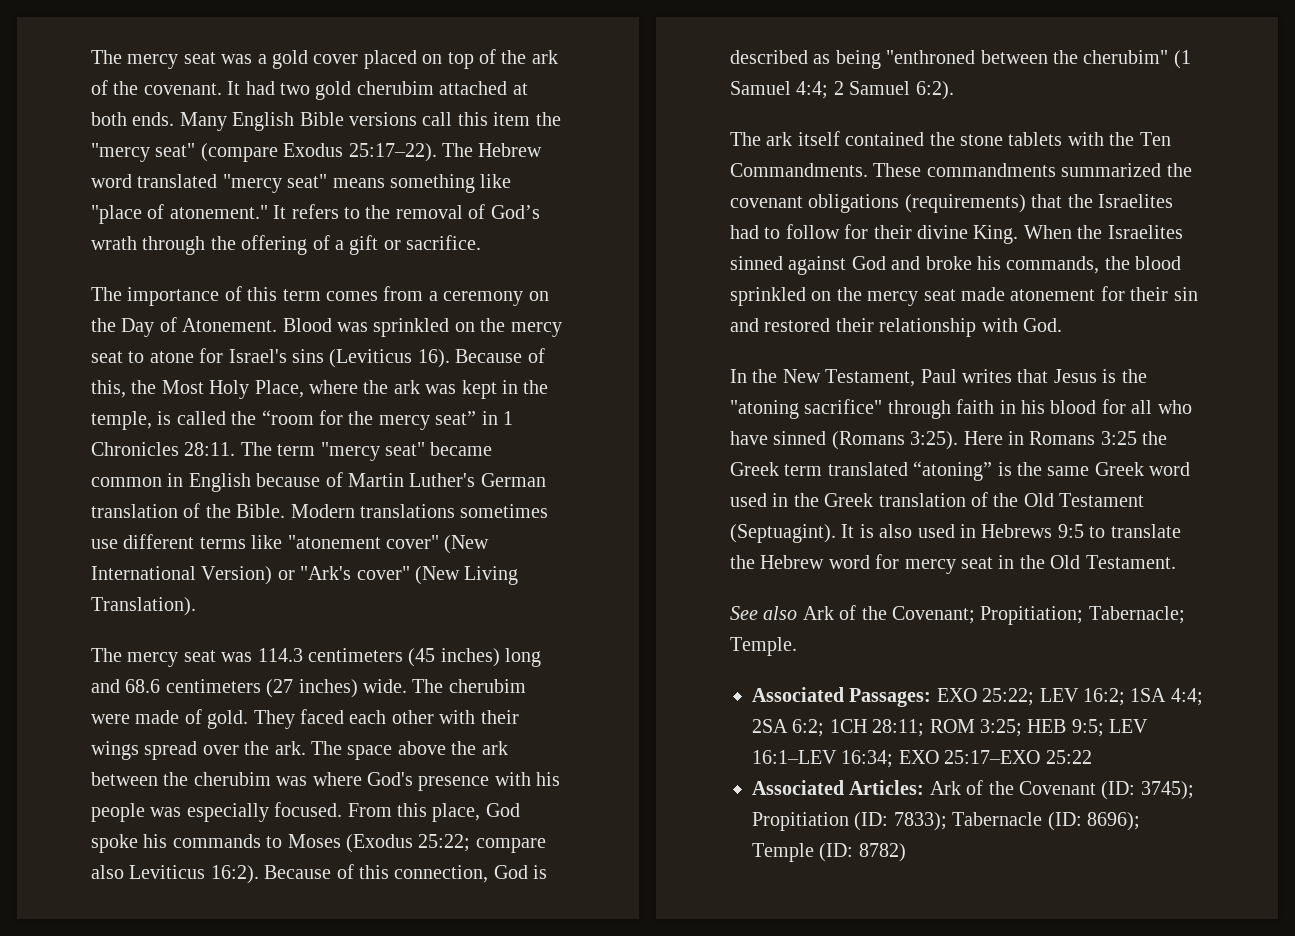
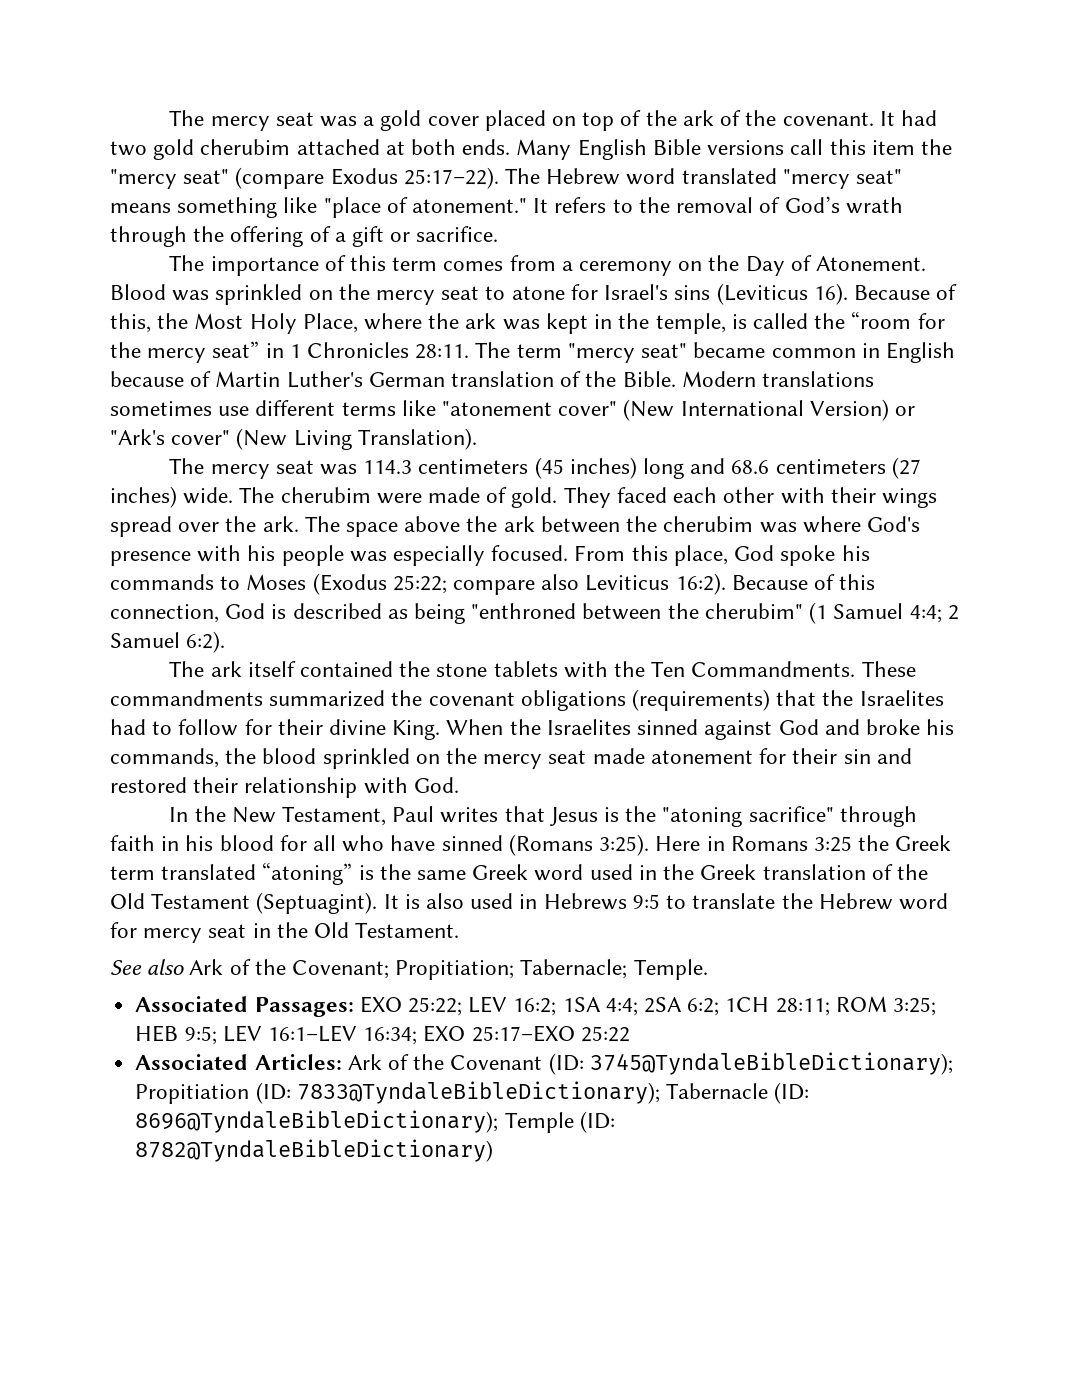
- Associated Articles: Ark of the Covenant (ID: 3745); Propitiation (ID: 7833); Tabernacle (ID: 8696); Temple (ID: 8782)
+ Associated Articles: Ark of the Covenant (ID: 3745@TyndaleBibleDictionary); Propitiation (ID: 7833@TyndaleBibleDictionary); Tabernacle (ID: 8696@TyndaleBibleDictionary); Temple (ID: 8782@TyndaleBibleDictionary)

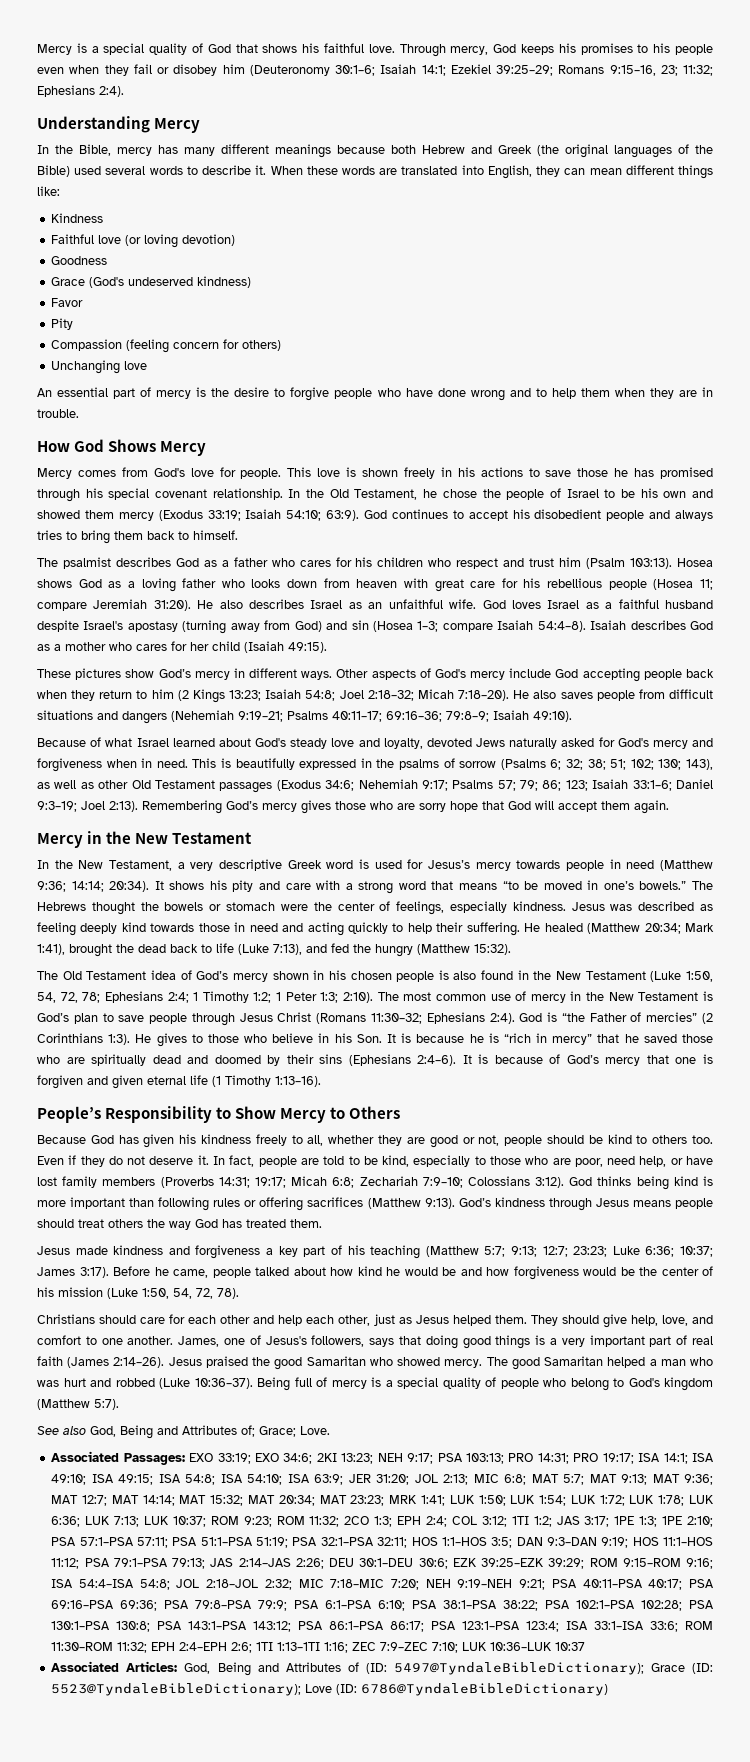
- The mercy seat was a gold cover placed on top of the ark of the covenant. It had two gold cherubim attached at both ends. Many English Bible versions call this item the "mercy seat" (compare Exodus 25:17–22). The Hebrew word translated "mercy seat" means something like "place of atonement." It refers to the removal of God’s wrath through the offering of a gift or sacrifice.
- The importance of this term comes from a ceremony on the Day of Atonement. Blood was sprinkled on the mercy seat to atone for Israel's sins (Leviticus 16). Because of this, the Most Holy Place, where the ark was kept in the temple, is called the “room for the mercy seat” in 1 Chronicles 28:11. The term "mercy seat" became common in English because of Martin Luther's German translation of the Bible. Modern translations sometimes use different terms like "atonement cover" (New International Version) or "Ark's cover" (New Living Translation).
- The mercy seat was 114.3 centimeters (45 inches) long and 68.6 centimeters (27 inches) wide. The cherubim were made of gold. They faced each other with their wings spread over the ark. The space above the ark between the cherubim was where God's presence with his people was especially focused. From this place, God spoke his commands to Moses (Exodus 25:22; compare also Leviticus 16:2). Because of this connection, God is described as being "enthroned between the cherubim" (1 Samuel 4:4; 2 Samuel 6:2).
- The ark itself contained the stone tablets with the Ten Commandments. These commandments summarized the covenant obligations (requirements) that the Israelites had to follow for their divine King. When the Israelites sinned against God and broke his commands, the blood sprinkled on the mercy seat made atonement for their sin and restored their relationship with God.
- In the New Testament, Paul writes that Jesus is the "atoning sacrifice" through faith in his blood for all who have sinned (Romans 3:25). Here in Romans 3:25 the Greek term translated “atoning” is the same Greek word used in the Greek translation of the Old Testament (Septuagint). It is also used in Hebrews 9:5 to translate the Hebrew word for mercy seat in the Old Testament.
- See also Ark of the Covenant; Propitiation; Tabernacle; Temple.
- Associated Passages: EXO 25:22; LEV 16:2; 1SA 4:4; 2SA 6:2; 1CH 28:11; ROM 3:25; HEB 9:5; LEV 16:1–LEV 16:34; EXO 25:17–EXO 25:22
- Associated Articles: Ark of the Covenant (ID: 3745@TyndaleBibleDictionary); Propitiation (ID: 7833@TyndaleBibleDictionary); Tabernacle (ID: 8696@TyndaleBibleDictionary); Temple (ID: 8782@TyndaleBibleDictionary)
+ Mercy is a special quality of God that shows his faithful love. Through mercy, God keeps his promises to his people even when they fail or disobey him (Deuteronomy 30:1–6; Isaiah 14:1; Ezekiel 39:25–29; Romans 9:15–16, 23; 11:32; Ephesians 2:4).
+ Understanding Mercy
+ In the Bible, mercy has many different meanings because both Hebrew and Greek (the original languages of the Bible) used several words to describe it. When these words are translated into English, they can mean different things like:
+ Kindness
+ Faithful love (or loving devotion)
+ Goodness
+ Grace (God's undeserved kindness)
+ Favor
+ Pity
+ Compassion (feeling concern for others)
+ Unchanging love
+ An essential part of mercy is the desire to forgive people who have done wrong and to help them when they are in trouble.
+ How God Shows Mercy
+ Mercy comes from God's love for people. This love is shown freely in his actions to save those he has promised through his special covenant relationship. In the Old Testament, he chose the people of Israel to be his own and showed them mercy (Exodus 33:19; Isaiah 54:10; 63:9). God continues to accept his disobedient people and always tries to bring them back to himself.
+ The psalmist describes God as a father who cares for his children who respect and trust him (Psalm 103:13). Hosea shows God as a loving father who looks down from heaven with great care for his rebellious people (Hosea 11; compare Jeremiah 31:20). He also describes Israel as an unfaithful wife. God loves Israel as a faithful husband despite Israel's apostasy (turning away from God) and sin (Hosea 1–3; compare Isaiah 54:4–8). Isaiah describes God as a mother who cares for her child (Isaiah 49:15).
+ These pictures show God’s mercy in different ways. Other aspects of God's mercy include God accepting people back when they return to him (2 Kings 13:23; Isaiah 54:8; Joel 2:18–32; Micah 7:18–20). He also saves people from difficult situations and dangers (Nehemiah 9:19–21; Psalms 40:11–17; 69:16–36; 79:8–9; Isaiah 49:10).
+ Because of what Israel learned about God's steady love and loyalty, devoted Jews naturally asked for God's mercy and forgiveness when in need. This is beautifully expressed in the psalms of sorrow (Psalms 6; 32; 38; 51; 102; 130; 143), as well as other Old Testament passages (Exodus 34:6; Nehemiah 9:17; Psalms 57; 79; 86; 123; Isaiah 33:1–6; Daniel 9:3–19; Joel 2:13). Remembering God’s mercy gives those who are sorry hope that God will accept them again.
+ Mercy in the New Testament
+ In the New Testament, a very descriptive Greek word is used for Jesus’s mercy towards people in need (Matthew 9:36; 14:14; 20:34). It shows his pity and care with a strong word that means “to be moved in one’s bowels.” The Hebrews thought the bowels or stomach were the center of feelings, especially kindness. Jesus was described as feeling deeply kind towards those in need and acting quickly to help their suffering. He healed (Matthew 20:34; Mark 1:41), brought the dead back to life (Luke 7:13), and fed the hungry (Matthew 15:32).
+ The Old Testament idea of God’s mercy shown in his chosen people is also found in the New Testament (Luke 1:50, 54, 72, 78; Ephesians 2:4; 1 Timothy 1:2; 1 Peter 1:3; 2:10). The most common use of mercy in the New Testament is God’s plan to save people through Jesus Christ (Romans 11:30–32; Ephesians 2:4). God is “the Father of mercies” (2 Corinthians 1:3). He gives to those who believe in his Son. It is because he is “rich in mercy” that he saved those who are spiritually dead and doomed by their sins (Ephesians 2:4–6). It is because of God’s mercy that one is forgiven and given eternal life (1 Timothy 1:13–16).
+ People’s Responsibility to Show Mercy to Others
+ Because God has given his kindness freely to all, whether they are good or not, people should be kind to others too. Even if they do not deserve it. In fact, people are told to be kind, especially to those who are poor, need help, or have lost family members (Proverbs 14:31; 19:17; Micah 6:8; Zechariah 7:9–10; Colossians 3:12). God thinks being kind is more important than following rules or offering sacrifices (Matthew 9:13). God’s kindness through Jesus means people should treat others the way God has treated them.
+ Jesus made kindness and forgiveness a key part of his teaching (Matthew 5:7; 9:13; 12:7; 23:23; Luke 6:36; 10:37; James 3:17). Before he came, people talked about how kind he would be and how forgiveness would be the center of his mission (Luke 1:50, 54, 72, 78).
+ Christians should care for each other and help each other, just as Jesus helped them. They should give help, love, and comfort to one another. James, one of Jesus's followers, says that doing good things is a very important part of real faith (James 2:14–26). Jesus praised the good Samaritan who showed mercy. The good Samaritan helped a man who was hurt and robbed (Luke 10:36–37). Being full of mercy is a special quality of people who belong to God's kingdom (Matthew 5:7).
+ See also God, Being and Attributes of; Grace; Love.
+ Associated Passages: EXO 33:19; EXO 34:6; 2KI 13:23; NEH 9:17; PSA 103:13; PRO 14:31; PRO 19:17; ISA 14:1; ISA 49:10; ISA 49:15; ISA 54:8; ISA 54:10; ISA 63:9; JER 31:20; JOL 2:13; MIC 6:8; MAT 5:7; MAT 9:13; MAT 9:36; MAT 12:7; MAT 14:14; MAT 15:32; MAT 20:34; MAT 23:23; MRK 1:41; LUK 1:50; LUK 1:54; LUK 1:72; LUK 1:78; LUK 6:36; LUK 7:13; LUK 10:37; ROM 9:23; ROM 11:32; 2CO 1:3; EPH 2:4; COL 3:12; 1TI 1:2; JAS 3:17; 1PE 1:3; 1PE 2:10; PSA 57:1–PSA 57:11; PSA 51:1–PSA 51:19; PSA 32:1–PSA 32:11; HOS 1:1–HOS 3:5; DAN 9:3–DAN 9:19; HOS 11:1–HOS 11:12; PSA 79:1–PSA 79:13; JAS 2:14–JAS 2:26; DEU 30:1–DEU 30:6; EZK 39:25–EZK 39:29; ROM 9:15–ROM 9:16; ISA 54:4–ISA 54:8; JOL 2:18–JOL 2:32; MIC 7:18–MIC 7:20; NEH 9:19–NEH 9:21; PSA 40:11–PSA 40:17; PSA 69:16–PSA 69:36; PSA 79:8–PSA 79:9; PSA 6:1–PSA 6:10; PSA 38:1–PSA 38:22; PSA 102:1–PSA 102:28; PSA 130:1–PSA 130:8; PSA 143:1–PSA 143:12; PSA 86:1–PSA 86:17; PSA 123:1–PSA 123:4; ISA 33:1–ISA 33:6; ROM 11:30–ROM 11:32; EPH 2:4–EPH 2:6; 1TI 1:13–1TI 1:16; ZEC 7:9–ZEC 7:10; LUK 10:36–LUK 10:37
+ Associated Articles: God, Being and Attributes of (ID: 5497@TyndaleBibleDictionary); Grace (ID: 5523@TyndaleBibleDictionary); Love (ID: 6786@TyndaleBibleDictionary)

